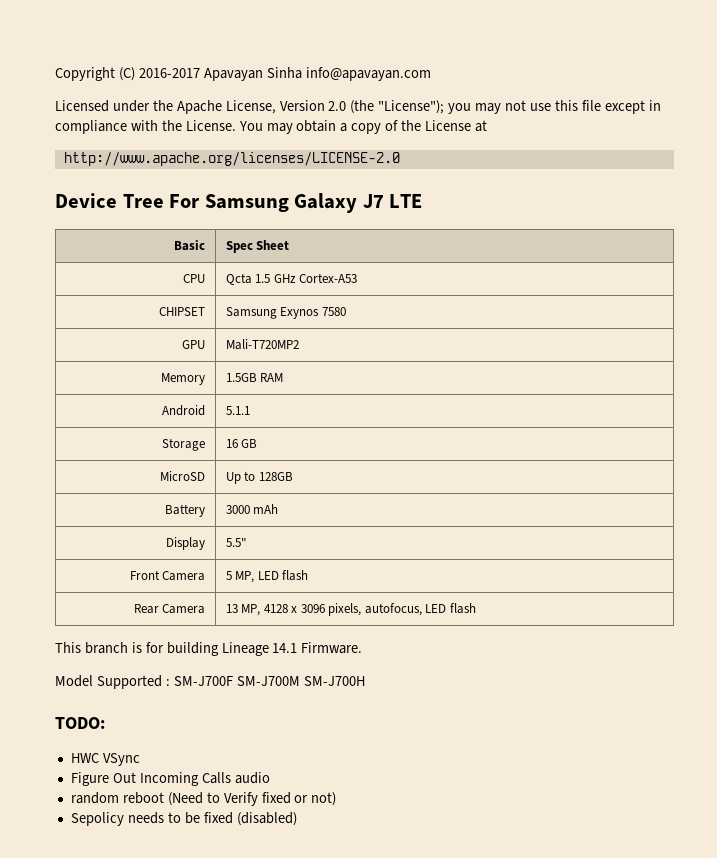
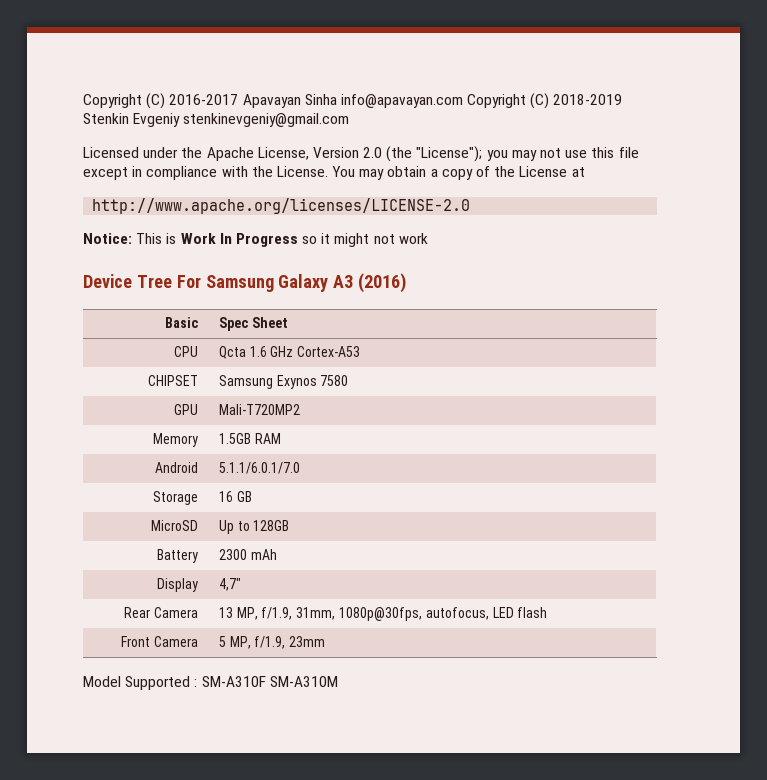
- Copyright (C) 2016-2017 Apavayan Sinha info@apavayan.com
+ Copyright (C) 2016-2017 Apavayan Sinha info@apavayan.com Copyright (C) 2018-2019 Stenkin Evgeniy stenkinevgeniy@gmail.com
+ Notice: This is Work In Progress so it might not work
- Device Tree For Samsung Galaxy J7 LTE
+ Device Tree For Samsung Galaxy A3 (2016)
- CPU | Qcta 1.5 GHz Cortex-A53
+ CPU | Qcta 1.6 GHz Cortex-A53
- Android | 5.1.1
+ Android | 5.1.1/6.0.1/7.0
- Battery | 3000 mAh
+ Battery | 2300 mAh
- Display | 5.5"
- Front Camera | 5 MP, LED flash
- Rear Camera | 13 MP, 4128 x 3096 pixels, autofocus, LED flash
- This branch is for building Lineage 14.1 Firmware.
- Model Supported : SM-J700F SM-J700M SM-J700H
- TODO:
- HWC VSync
- Figure Out Incoming Calls audio
- random reboot (Need to Verify fixed or not)
- Sepolicy needs to be fixed (disabled)
+ Display | 4,7"
+ Rear Camera | 13 MP, f/1.9, 31mm, 1080p@30fps, autofocus, LED flash
+ Front Camera | 5 MP, f/1.9, 23mm
+ Model Supported : SM-A310F SM-A310M

